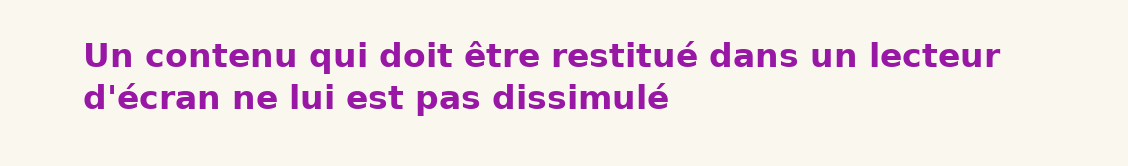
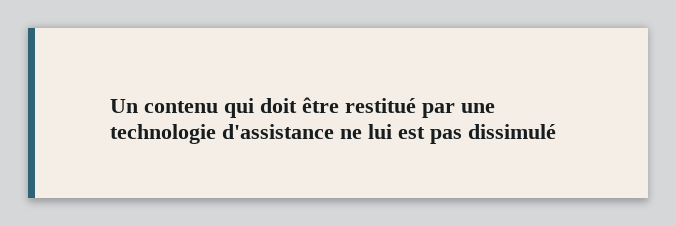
- Un contenu qui doit être restitué dans un lecteur d'écran ne lui est pas dissimulé
+ Un contenu qui doit être restitué par une technologie d'assistance ne lui est pas dissimulé

